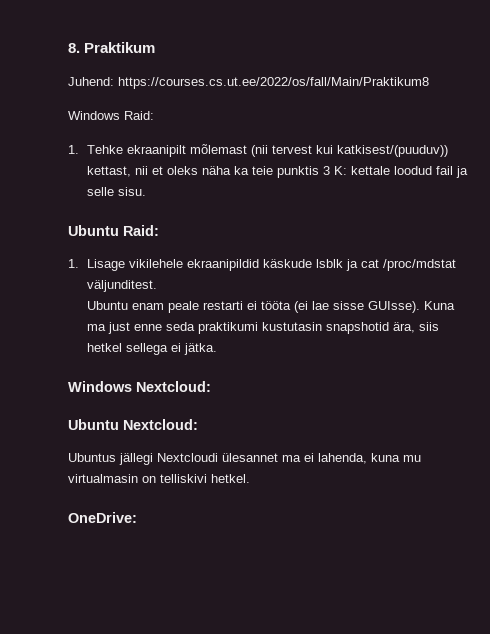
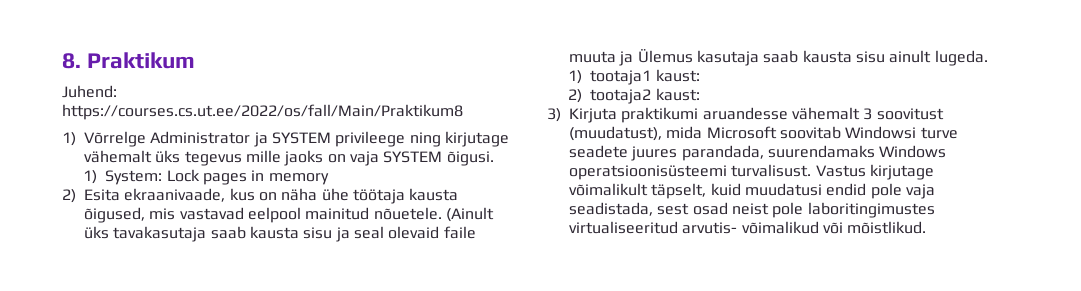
- Windows Raid:
- 1. Tehke ekraanipilt mõlemast (nii tervest kui katkisest/(puuduv)) kettast, nii et oleks näha ka teie punktis 3 K: kettale loodud fail ja selle sisu.
- Ubuntu Raid:
- 1. Lisage vikilehele ekraanipildid käskude lsblk ja cat /proc/mdstat väljunditest.
- Ubuntu enam peale restarti ei tööta (ei lae sisse GUIsse). Kuna ma just enne seda praktikumi kustutasin snapshotid ära, siis hetkel sellega ei jätka.
- Windows Nextcloud:
- Ubuntu Nextcloud:
- Ubuntus jällegi Nextcloudi ülesannet ma ei lahenda, kuna mu virtualmasin on telliskivi hetkel.
- OneDrive:
+ 1) Võrrelge Administrator ja SYSTEM privileege ning kirjutage vähemalt üks tegevus mille jaoks on vaja SYSTEM õigusi.
+ 1) System: Lock pages in memory
+ 2) Esita ekraanivaade, kus on näha ühe töötaja kausta õigused, mis vastavad eelpool mainitud nõuetele. (Ainult üks tavakasutaja saab kausta sisu ja seal olevaid faile muuta ja Ülemus kasutaja saab kausta sisu ainult lugeda.
+ 1) tootaja1 kaust:
+ 2) tootaja2 kaust:
+ 3) Kirjuta praktikumi aruandesse vähemalt 3 soovitust (muudatust), mida Microsoft soovitab Windowsi turve seadete juures parandada, suurendamaks Windows operatsioonisüsteemi turvalisust. Vastus kirjutage võimalikult täpselt, kuid muudatusi endid pole vaja seadistada, sest osad neist pole laboritingimustes virtualiseeritud arvutis- võimalikud või mõistlikud.

